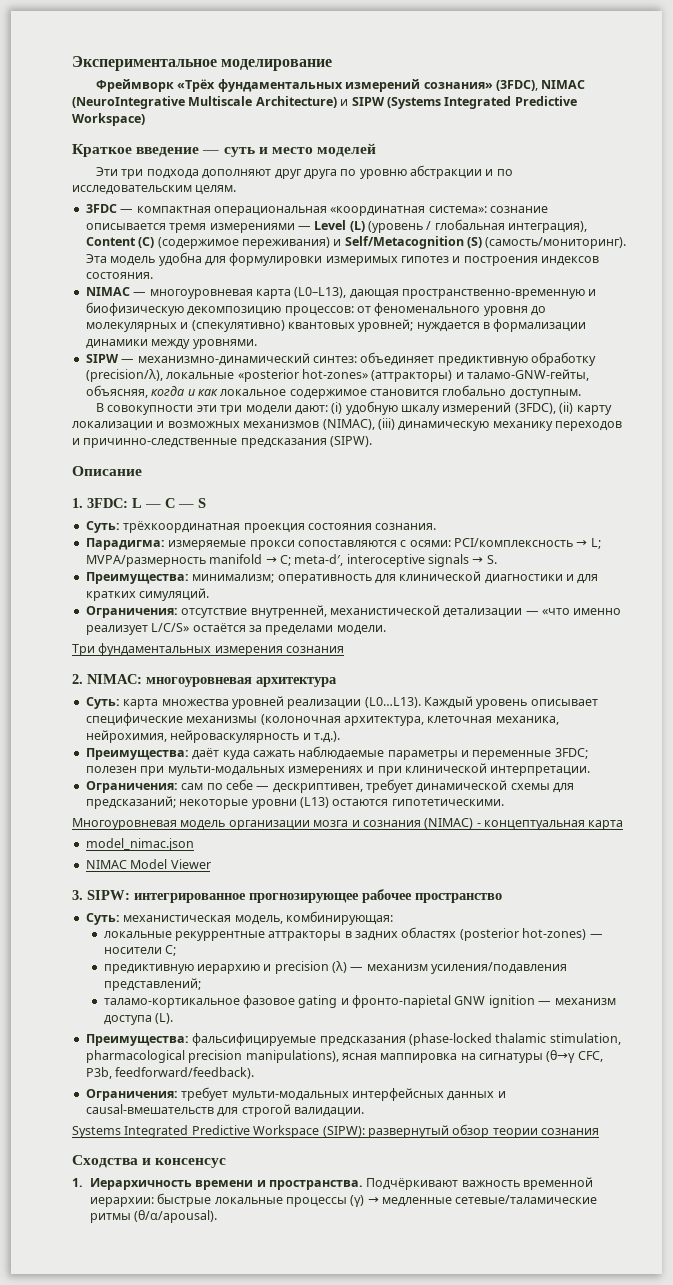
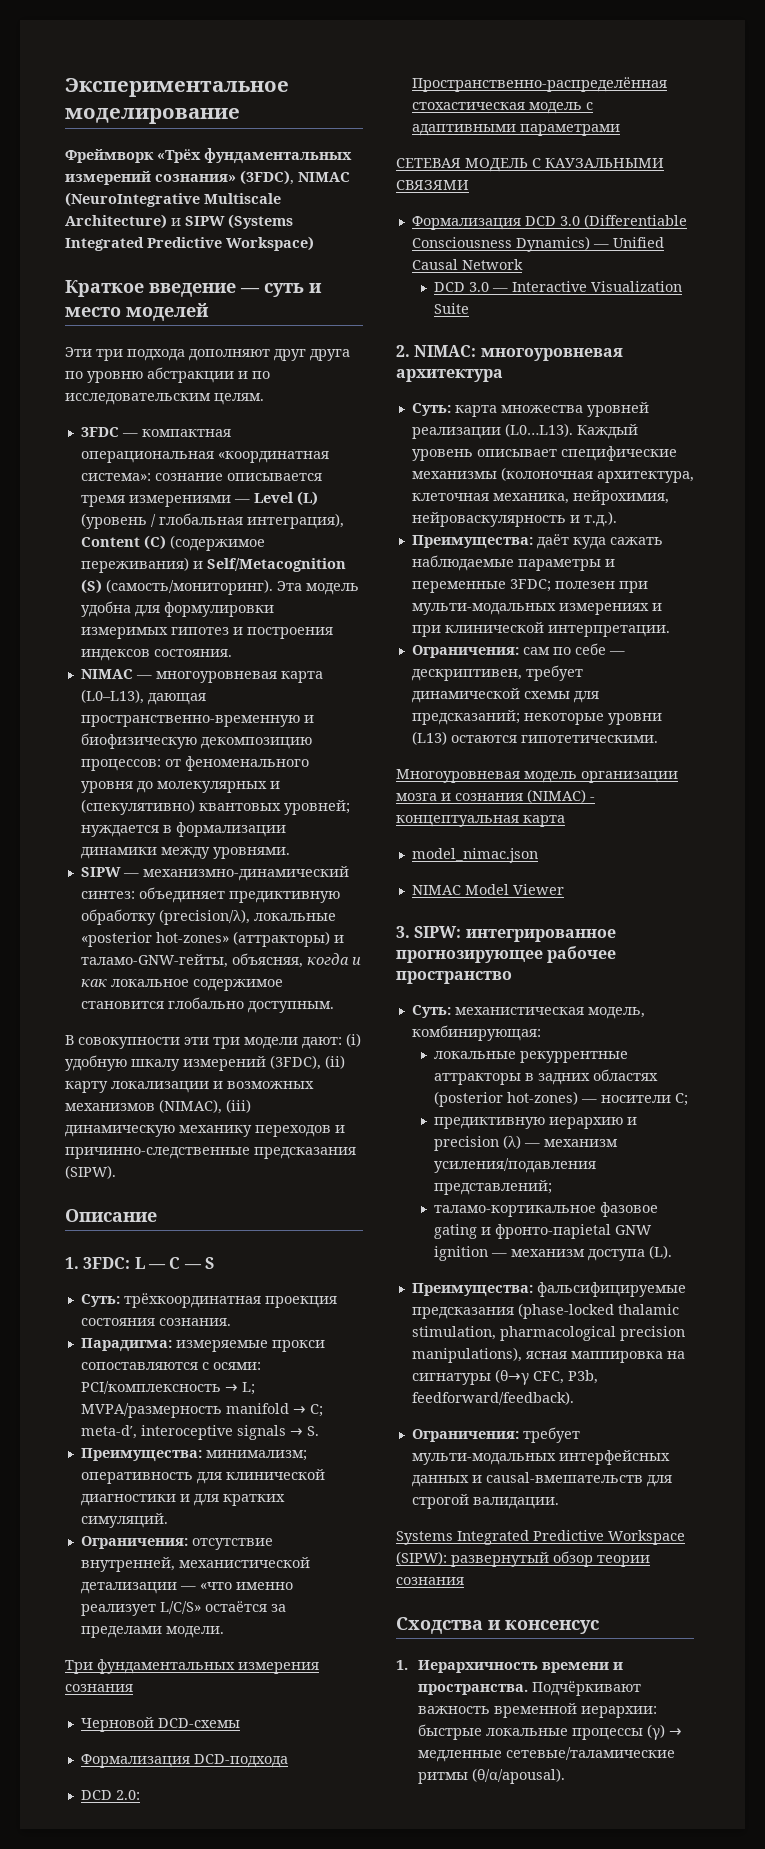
+ Черновой DCD-схемы
+ Формализация DCD-подхода
+ DCD 2.0: Пространственно-распределённая стохастическая модель с адаптивными параметрами
+ СЕТЕВАЯ МОДЕЛЬ С КАУЗАЛЬНЫМИ СВЯЗЯМИ
+ Формализация DCD 3.0 (Differentiable Consciousness Dynamics) — Unified Causal Network
+ DCD 3.0 — Interactive Visualization Suite

